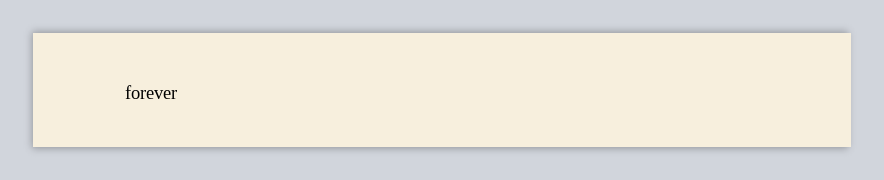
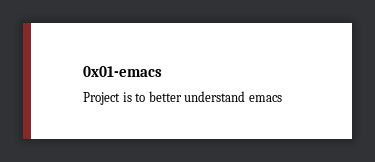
- forever
+ 0x01-emacs
+ Project is to better understand emacs

